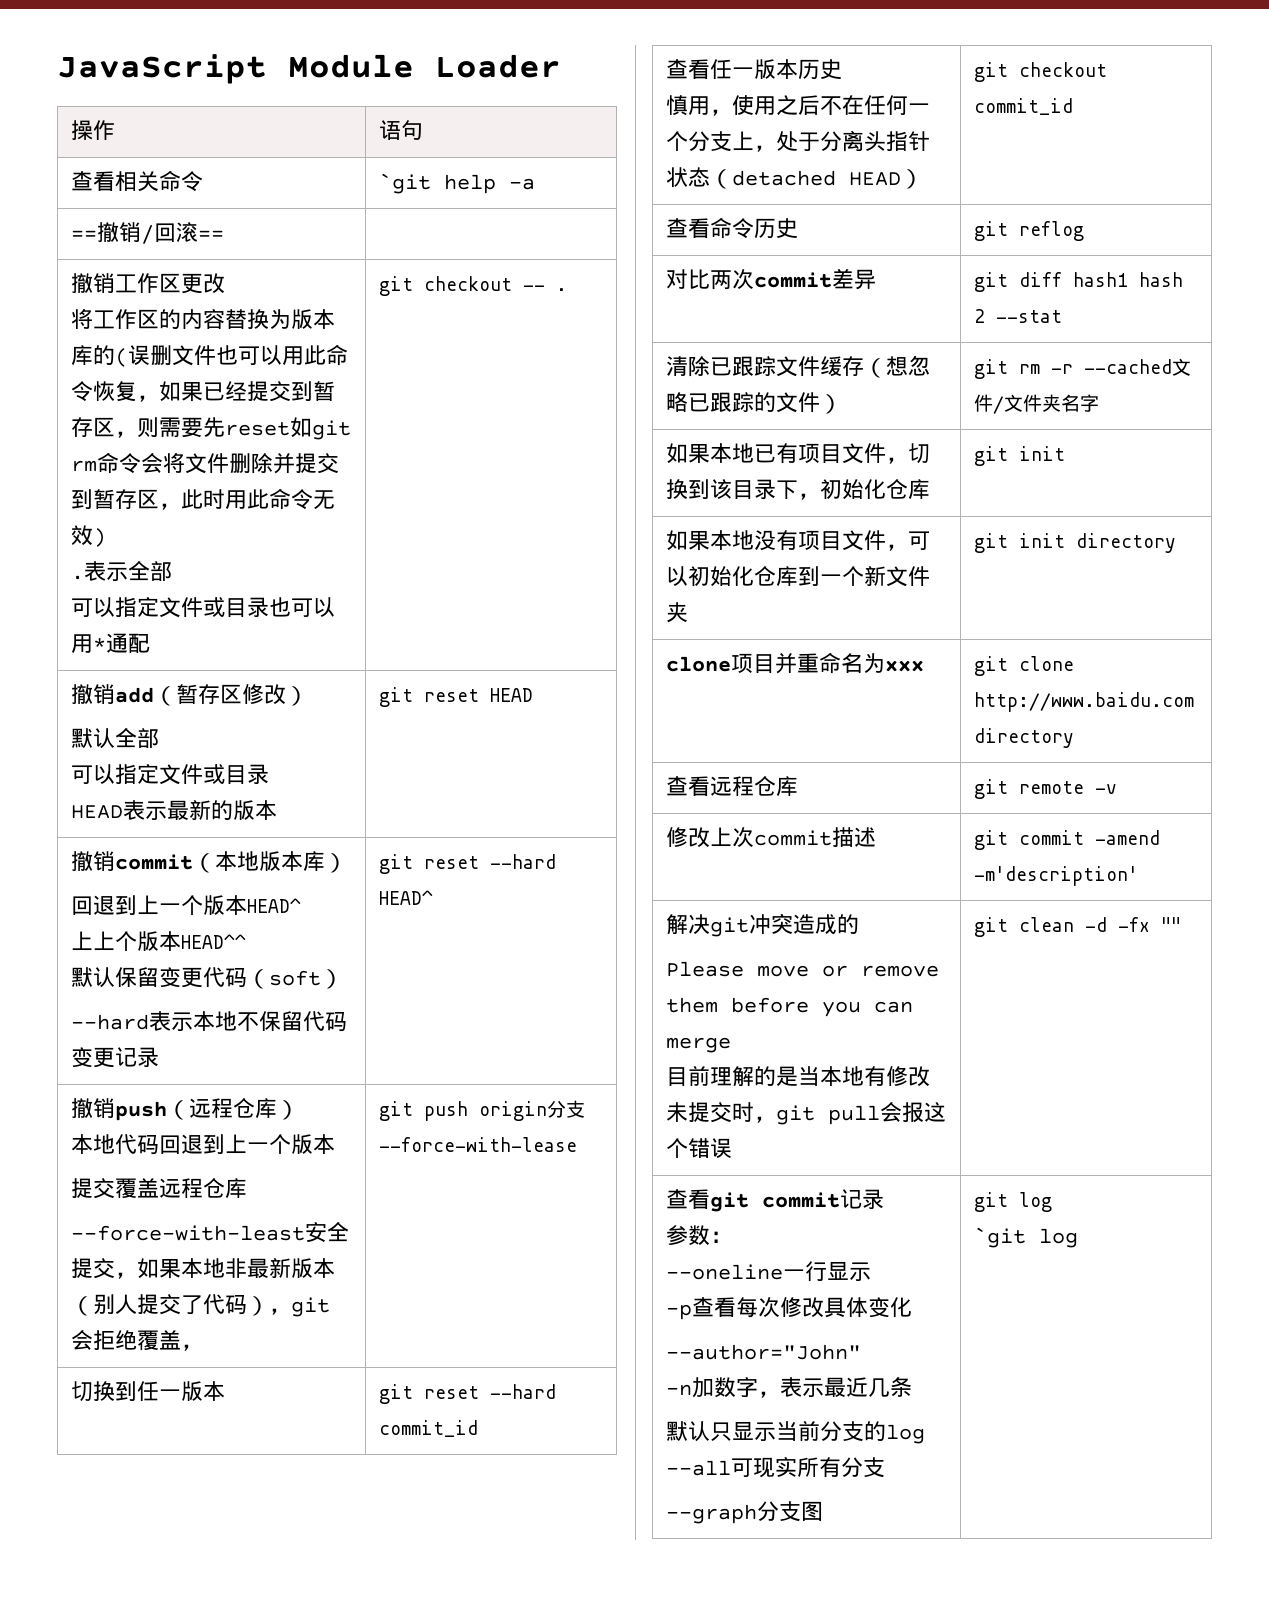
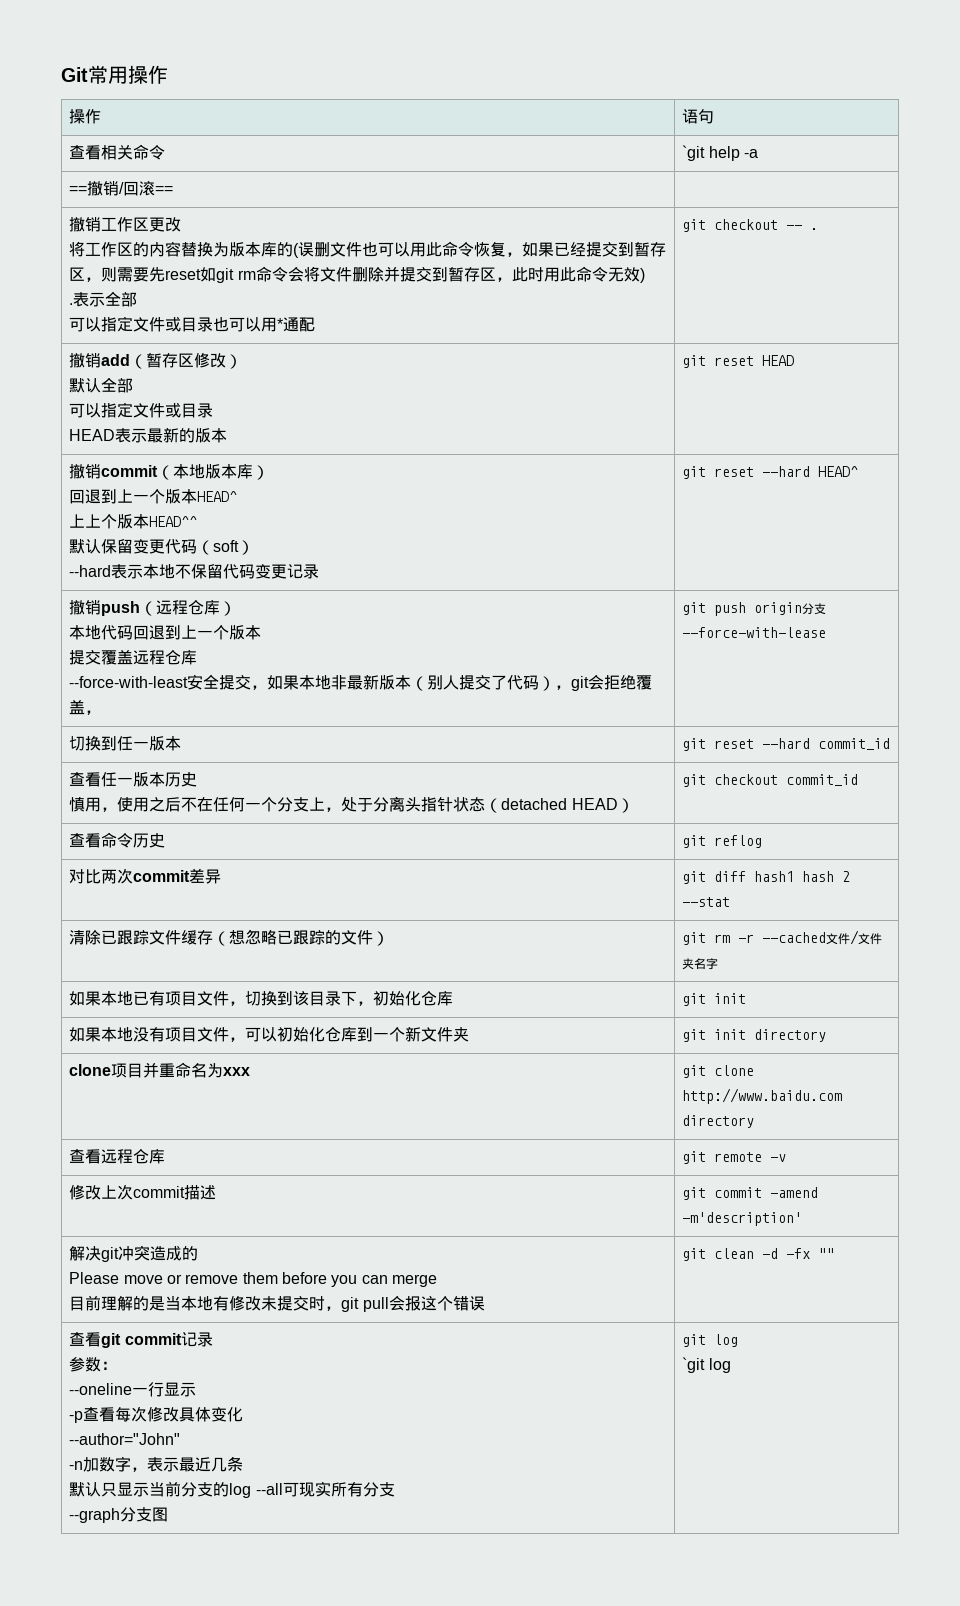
- JavaScript Module Loader
+ Git常用操作

